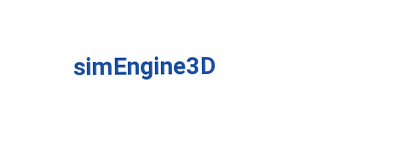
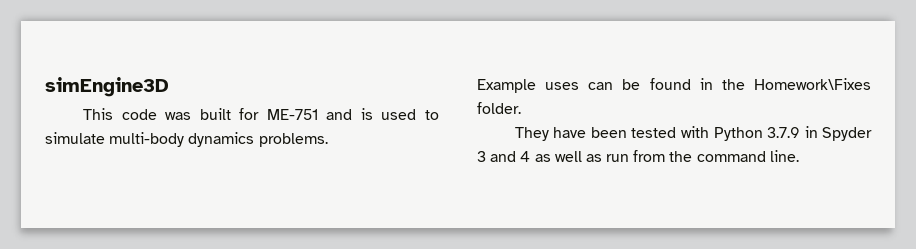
+ This code was built for ME-751 and is used to simulate multi-body dynamics problems.
+ Example uses can be found in the Homework\Fixes folder.
+ They have been tested with Python 3.7.9 in Spyder 3 and 4 as well as run from the command line.

